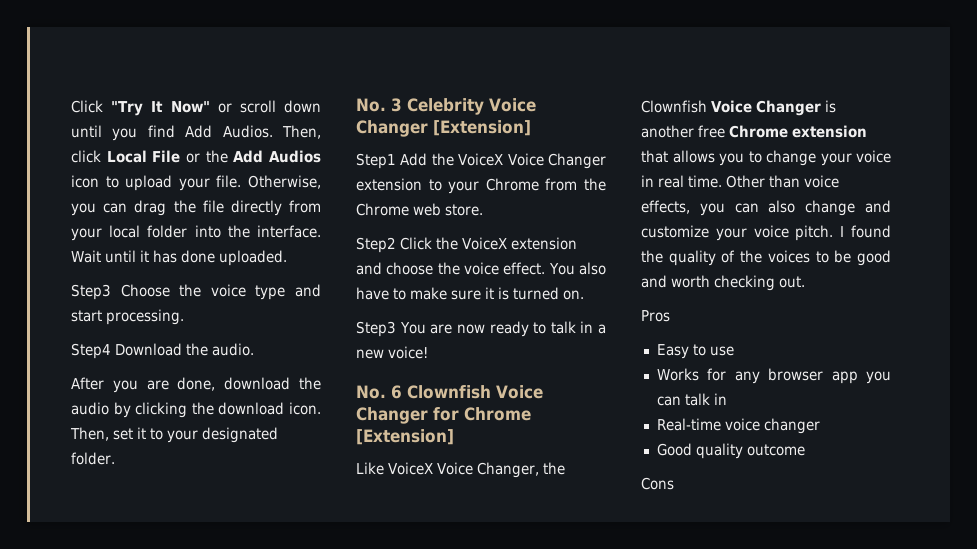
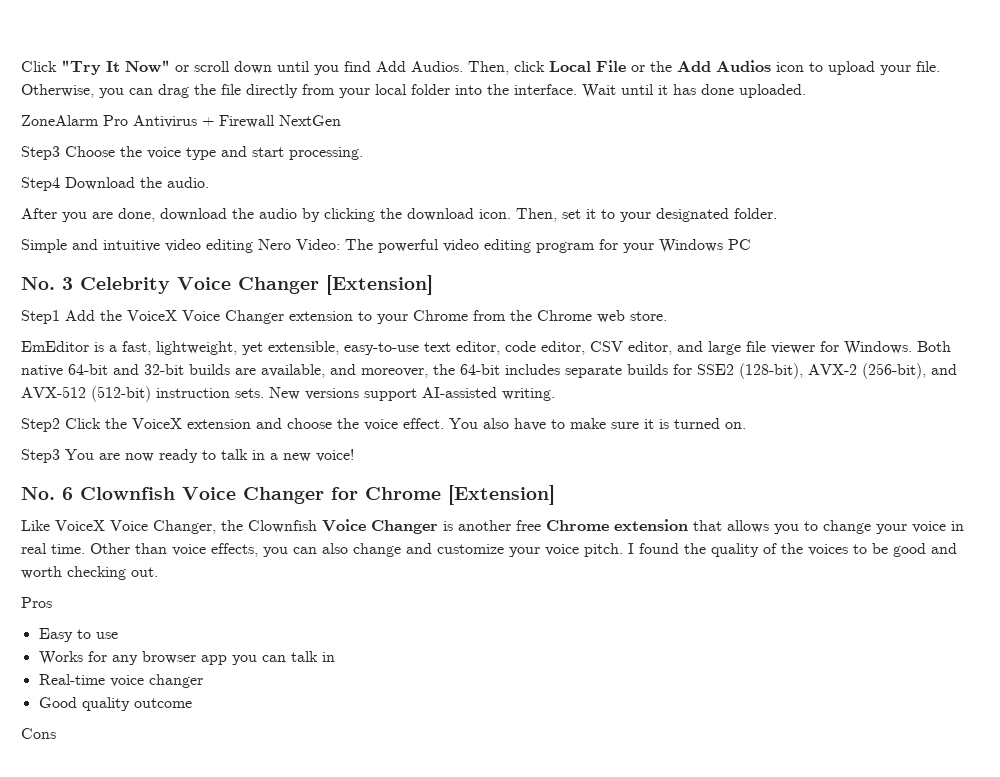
+ ZoneAlarm Pro Antivirus + Firewall NextGen
+ Simple and intuitive video editing Nero Video: The powerful video editing program for your Windows PC
+ EmEditor is a fast, lightweight, yet extensible, easy-to-use text editor, code editor, CSV editor, and large file viewer for Windows. Both native 64-bit and 32-bit builds are available, and moreover, the 64-bit includes separate builds for SSE2 (128-bit), AVX-2 (256-bit), and AVX-512 (512-bit) instruction sets. New versions support AI-assisted writing.

